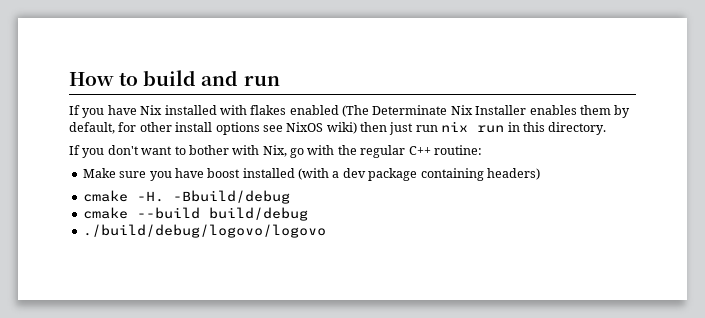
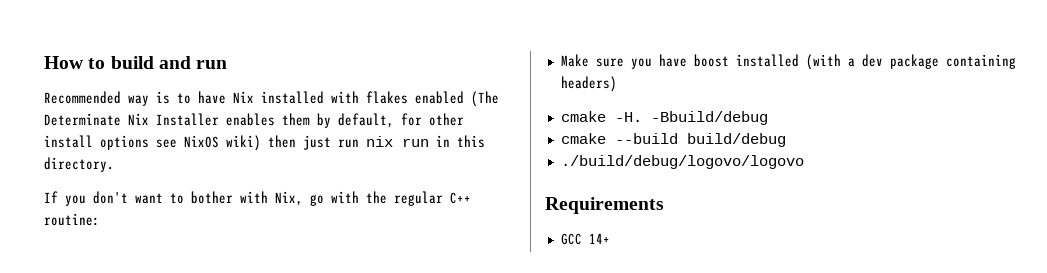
- If you have Nix installed with flakes enabled (The Determinate Nix Installer enables them by default, for other install options see NixOS wiki) then just run nix run in this directory.
+ Recommended way is to have Nix installed with flakes enabled (The Determinate Nix Installer enables them by default, for other install options see NixOS wiki) then just run nix run in this directory.
+ Requirements
+ GCC 14+

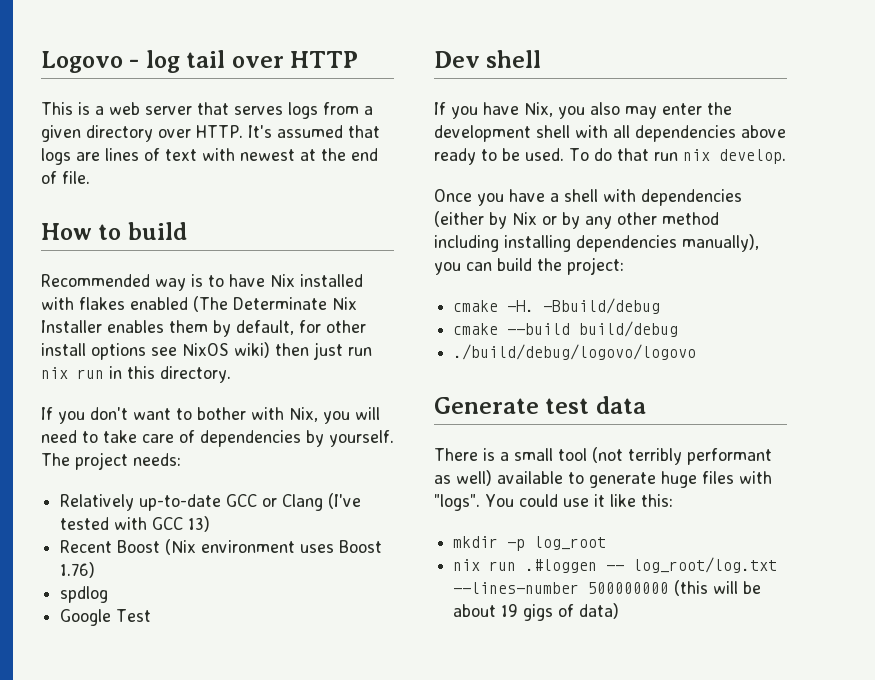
+ Logovo - log tail over HTTP
+ This is a web server that serves logs from a given directory over HTTP. It's assumed that logs are lines of text with newest at the end of file.
- How to build and run
+ How to build
- If you don't want to bother with Nix, go with the regular C++ routine:
- Make sure you have boost installed (with a dev package containing headers)
+ If you don't want to bother with Nix, you will need to take care of dependencies by yourself. The project needs:
+ Relatively up-to-date GCC or Clang (I've tested with GCC 13)
+ Recent Boost (Nix environment uses Boost 1.76)
+ spdlog
+ Google Test
+ Dev shell
+ If you have Nix, you also may enter the development shell with all dependencies above ready to be used. To do that run nix develop.
+ Once you have a shell with dependencies (either by Nix or by any other method including installing dependencies manually), you can build the project:
- Requirements
- GCC 14+
+ Generate test data
+ There is a small tool (not terribly performant as well) available to generate huge files with "logs". You could use it like this:
+ mkdir -p log_root
+ nix run .#loggen -- log_root/log.txt --lines-number 500000000 (this will be about 19 gigs of data)

